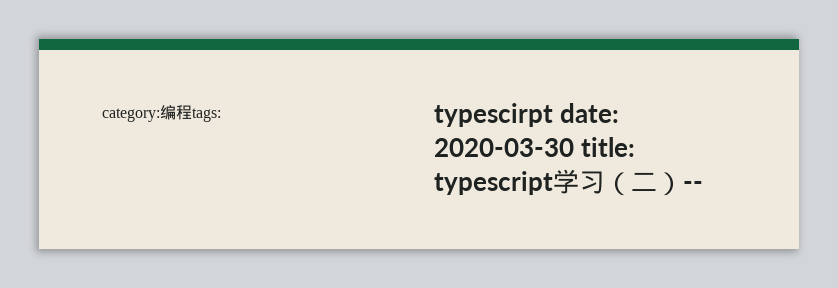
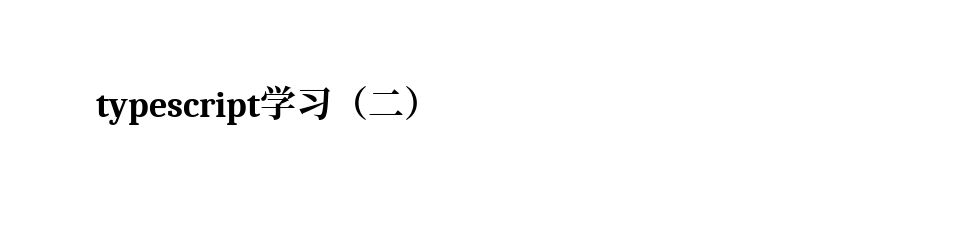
- category:编程tags:
- typescirpt date: 2020-03-30 title: typescript学习（二）--
+ typescript学习（二）

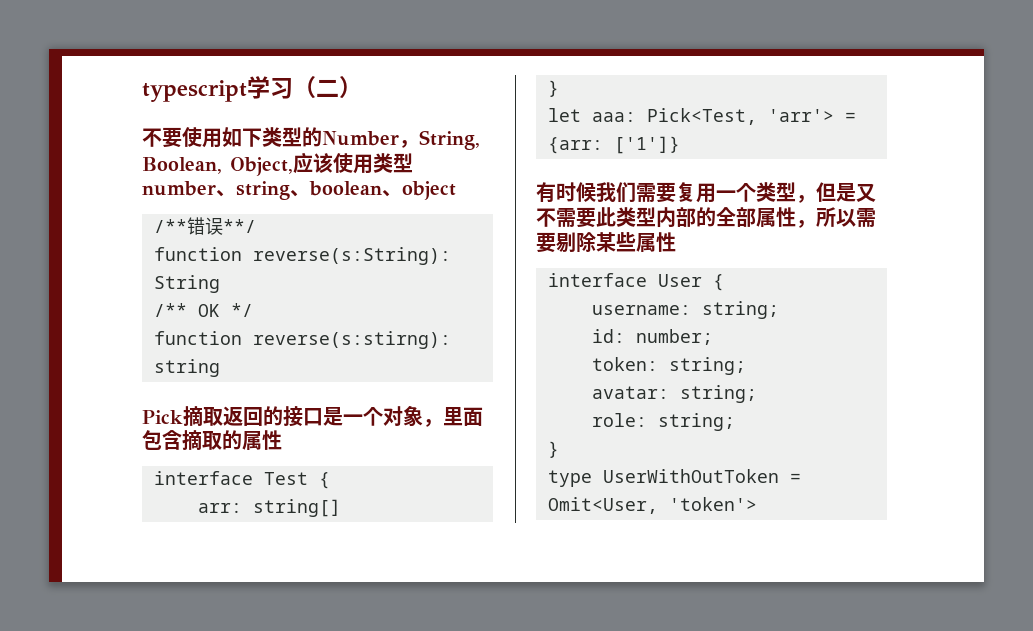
+ 不要使用如下类型的Number，String, Boolean, Object,应该使用类型number、string、boolean、object
+ /**错误**/
+ function reverse(s:String): String
+ /** OK */
+ function reverse(s:stirng): string
+ Pick摘取返回的接口是一个对象，里面包含摘取的属性
+ interface Test {
+ arr: string[]
+ }
+ let aaa: Pick<Test, 'arr'> = {arr: ['1']}
+ 有时候我们需要复用一个类型，但是又不需要此类型内部的全部属性，所以需要剔除某些属性
+ interface User {
+ username: string;
+ id: number;
+ token: string;
+ avatar: string;
+ role: string;
+ }
+ type UserWithOutToken = Omit<User, 'token'>

